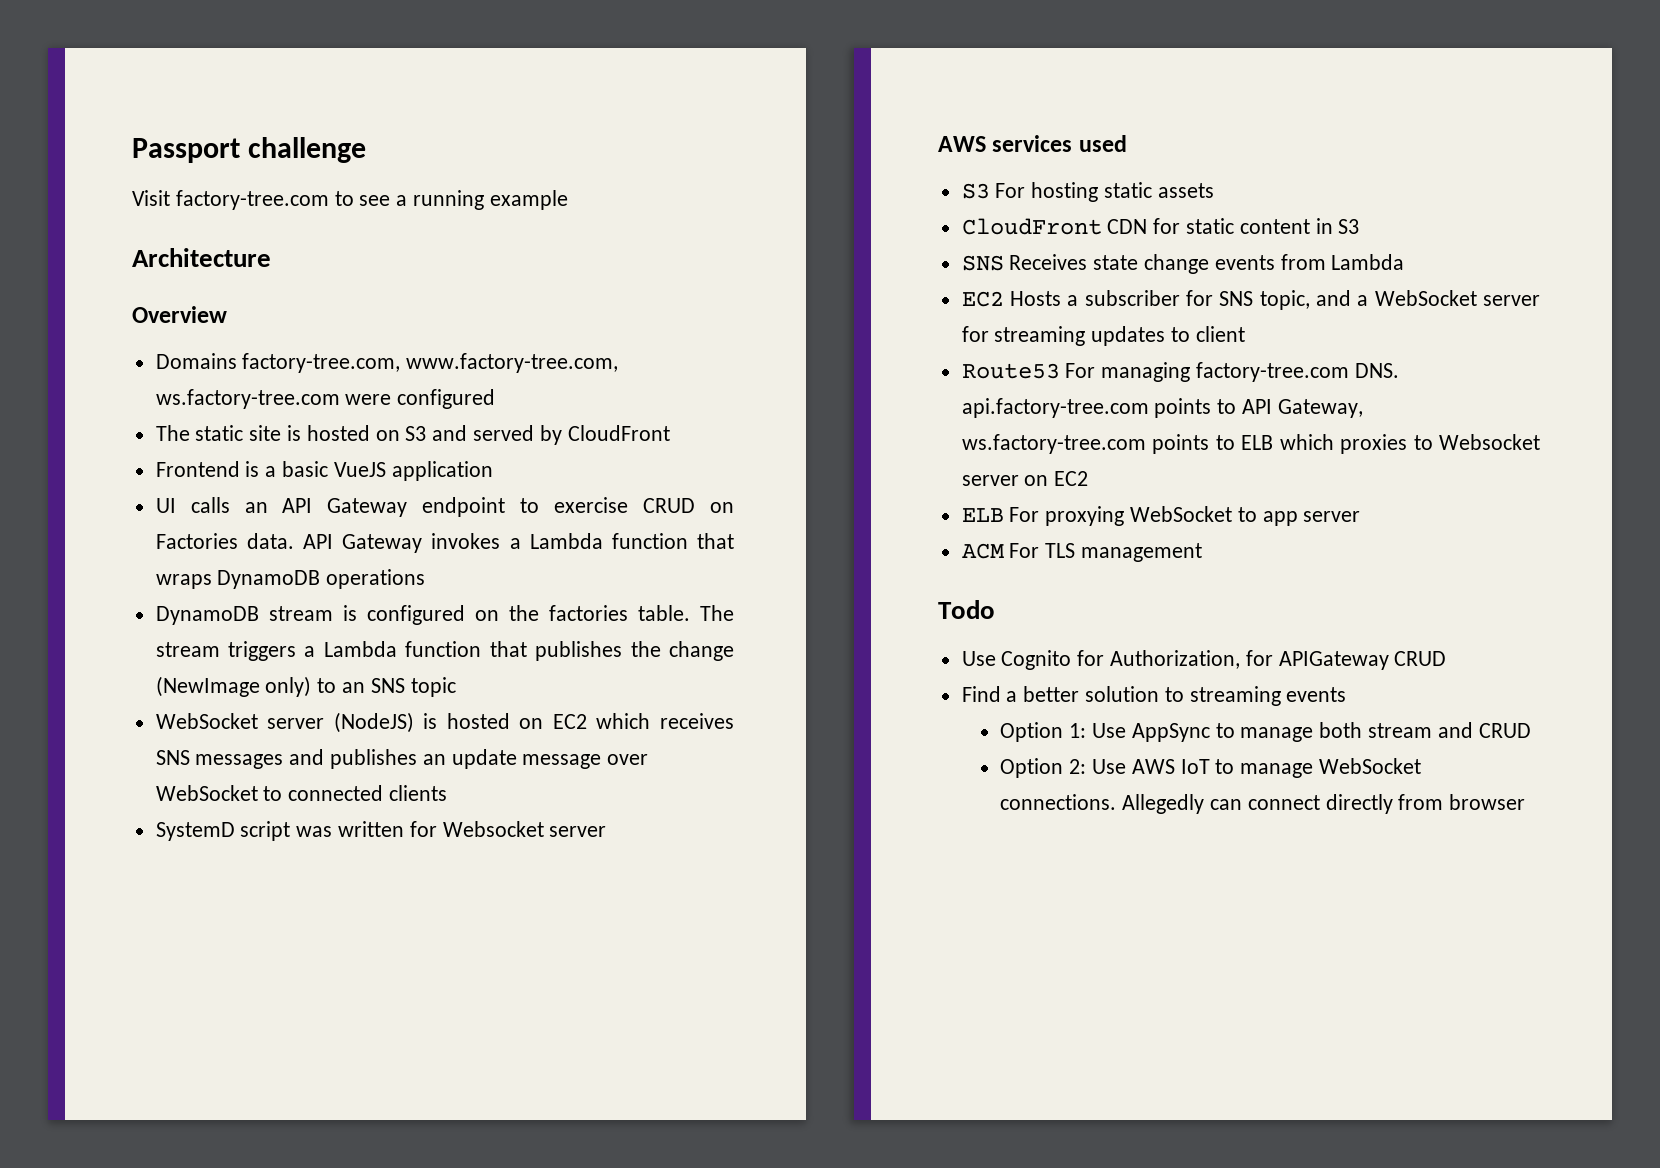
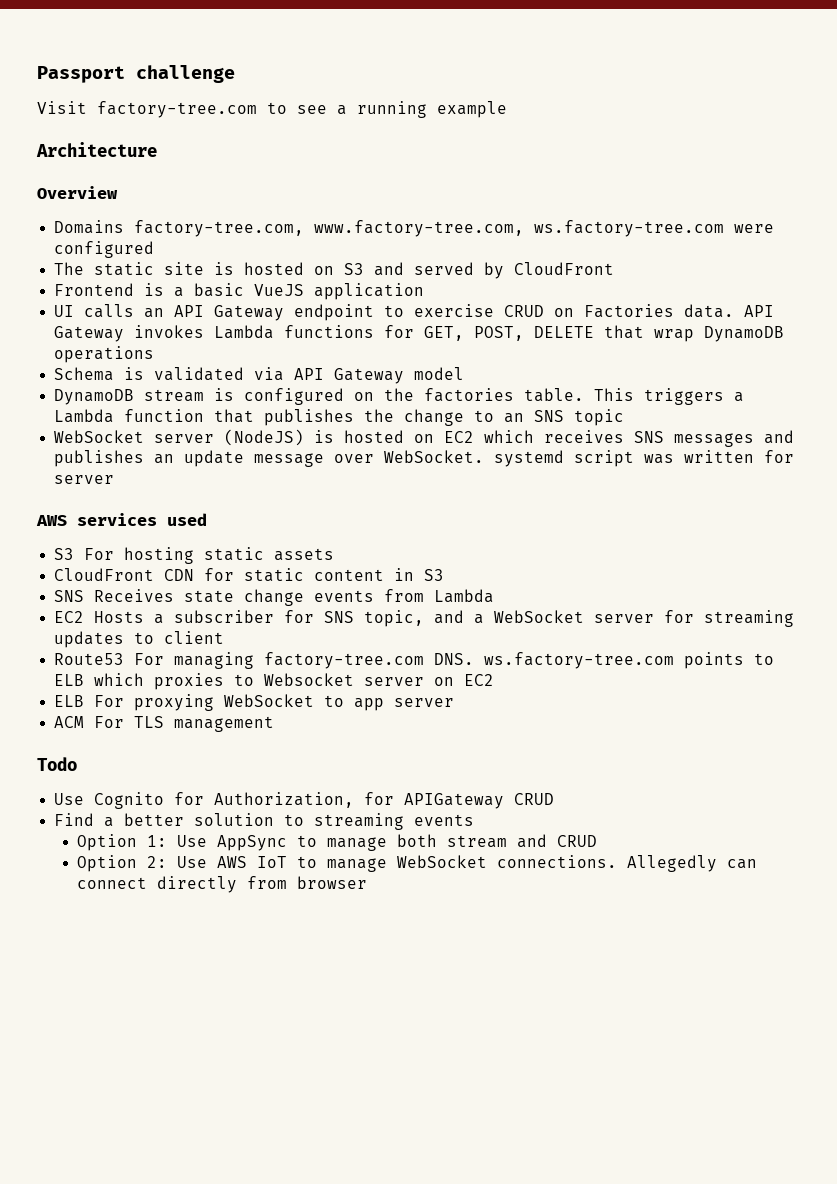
- API Gateway invokes a Lambda function that wraps DynamoDB operations
+ API Gateway invokes Lambda functions for GET, POST, DELETE that wrap DynamoDB operations
+ Schema is validated via API Gateway model
- The stream triggers a Lambda function that publishes the change (NewImage only) to an SNS topic
+ This triggers a Lambda function that publishes the change to an SNS topic
- WebSocket server (NodeJS) is hosted on EC2 which receives SNS messages and publishes an update message over WebSocket to connected clients
- SystemD script was written for Websocket server
+ WebSocket server (NodeJS) is hosted on EC2 which receives SNS messages and publishes an update message over WebSocket. systemd script was written for server
- Route53 For managing factory-tree.com DNS. api.factory-tree.com points to API Gateway, ws.factory-tree.com points to ELB which proxies to Websocket server on EC2
+ Route53 For managing factory-tree.com DNS. ws.factory-tree.com points to ELB which proxies to Websocket server on EC2

